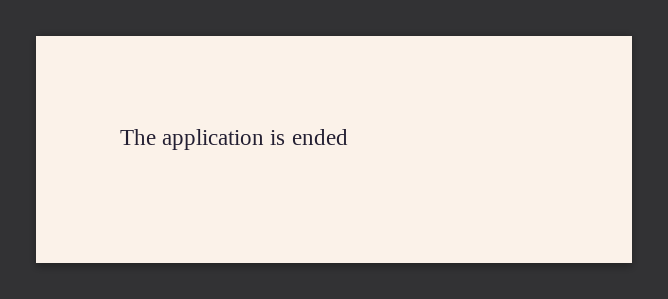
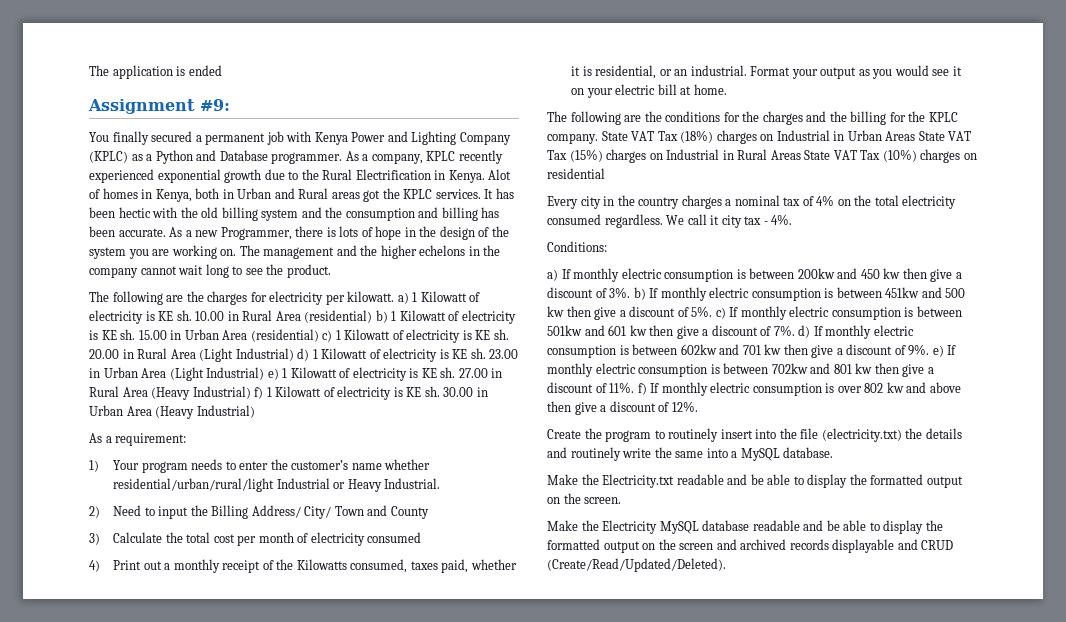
+ Assignment #9:
+ You finally secured a permanent job with Kenya Power and Lighting Company (KPLC) as a Python and Database programmer. As a company, KPLC recently experienced exponential growth due to the Rural Electrification in Kenya. Alot of homes in Kenya, both in Urban and Rural areas got the KPLC services. It has been hectic with the old billing system and the consumption and billing has been accurate. As a new Programmer, there is lots of hope in the design of the system you are working on. The management and the higher echelons in the company cannot wait long to see the product.
+ The following are the charges for electricity per kilowatt. a) 1 Kilowatt of electricity is KE sh. 10.00 in Rural Area (residential) b) 1 Kilowatt of electricity is KE sh. 15.00 in Urban Area (residential) c) 1 Kilowatt of electricity is KE sh. 20.00 in Rural Area (Light Industrial) d) 1 Kilowatt of electricity is KE sh. 23.00 in Urban Area (Light Industrial) e) 1 Kilowatt of electricity is KE sh. 27.00 in Rural Area (Heavy Industrial) f) 1 Kilowatt of electricity is KE sh. 30.00 in Urban Area (Heavy Industrial)
+ As a requirement:
+ 1) Your program needs to enter the customer’s name whether residential/urban/rural/light Industrial or Heavy Industrial.
+ 2) Need to input the Billing Address/ City/ Town and County
+ 3) Calculate the total cost per month of electricity consumed
+ 4) Print out a monthly receipt of the Kilowatts consumed, taxes paid, whether it is residential, or an industrial. Format your output as you would see it on your electric bill at home.
+ The following are the conditions for the charges and the billing for the KPLC company. State VAT Tax (18%) charges on Industrial in Urban Areas State VAT Tax (15%) charges on Industrial in Rural Areas State VAT Tax (10%) charges on residential
+ Every city in the country charges a nominal tax of 4% on the total electricity consumed regardless. We call it city tax - 4%.
+ Conditions:
+ a) If monthly electric consumption is between 200kw and 450 kw then give a discount of 3%. b) If monthly electric consumption is between 451kw and 500 kw then give a discount of 5%. c) If monthly electric consumption is between 501kw and 601 kw then give a discount of 7%. d) If monthly electric consumption is between 602kw and 701 kw then give a discount of 9%. e) If monthly electric consumption is between 702kw and 801 kw then give a discount of 11%. f) If monthly electric consumption is over 802 kw and above then give a discount of 12%.
+ Create the program to routinely insert into the file (electricity.txt) the details and routinely write the same into a MySQL database.
+ Make the Electricity.txt readable and be able to display the formatted output on the screen.
+ Make the Electricity MySQL database readable and be able to display the formatted output on the screen and archived records displayable and CRUD (Create/Read/Updated/Deleted).

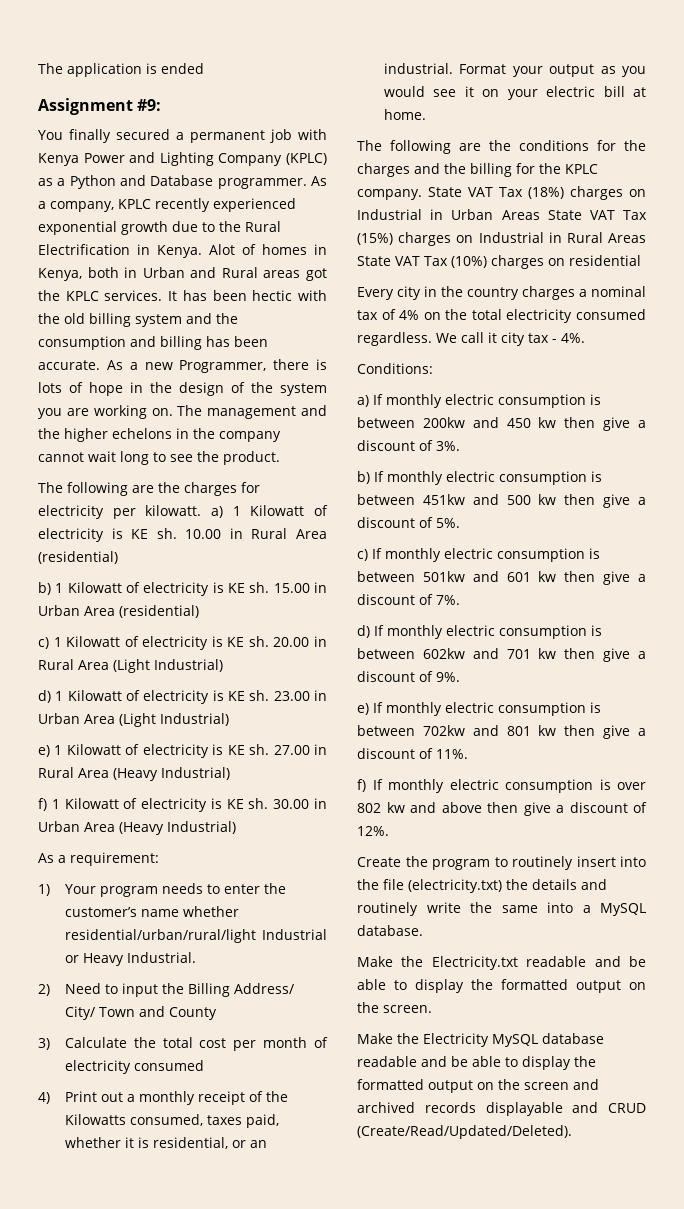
- 10.00 in Rural Area (residential) b) 1 Kilowatt of electricity is KE sh.
+ 10.00 in Rural Area (residential)
+ b) 1 Kilowatt of electricity is KE sh.
- 15.00 in Urban Area (residential) c) 1 Kilowatt of electricity is KE sh.
+ 15.00 in Urban Area (residential)
+ c) 1 Kilowatt of electricity is KE sh.
- 20.00 in Rural Area (Light Industrial) d) 1 Kilowatt of electricity is KE sh.
+ 20.00 in Rural Area (Light Industrial)
+ d) 1 Kilowatt of electricity is KE sh.
- 23.00 in Urban Area (Light Industrial) e) 1 Kilowatt of electricity is KE sh.
+ 23.00 in Urban Area (Light Industrial)
+ e) 1 Kilowatt of electricity is KE sh.
- 27.00 in Rural Area (Heavy Industrial) f) 1 Kilowatt of electricity is KE sh.
+ 27.00 in Rural Area (Heavy Industrial)
+ f) 1 Kilowatt of electricity is KE sh.
- a) If monthly electric consumption is between 200kw and 450 kw then give a discount of 3%. b) If monthly electric consumption is between 451kw and 500 kw then give a discount of 5%. c) If monthly electric consumption is between 501kw and 601 kw then give a discount of 7%. d) If monthly electric consumption is between 602kw and 701 kw then give a discount of 9%. e) If monthly electric consumption is between 702kw and 801 kw then give a discount of 11%. f) If monthly electric consumption is over 802 kw and above then give a discount of 12%.
+ a) If monthly electric consumption is between 200kw and 450 kw then give a discount of 3%.
+ b) If monthly electric consumption is between 451kw and 500 kw then give a discount of 5%.
+ c) If monthly electric consumption is between 501kw and 601 kw then give a discount of 7%.
+ d) If monthly electric consumption is between 602kw and 701 kw then give a discount of 9%.
+ e) If monthly electric consumption is between 702kw and 801 kw then give a discount of 11%.
+ f) If monthly electric consumption is over 802 kw and above then give a discount of 12%.

